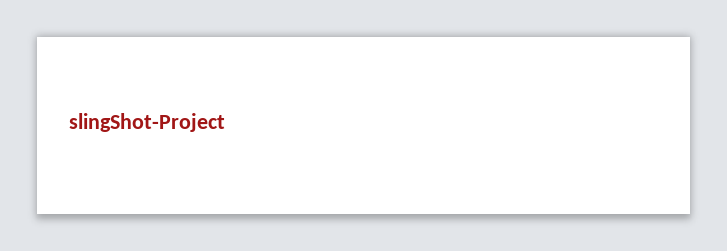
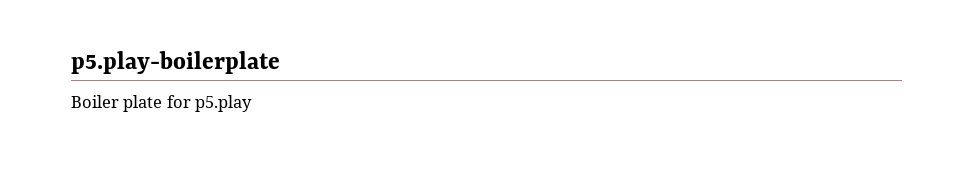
- slingShot-Project
+ p5.play-boilerplate
+ Boiler plate for p5.play

